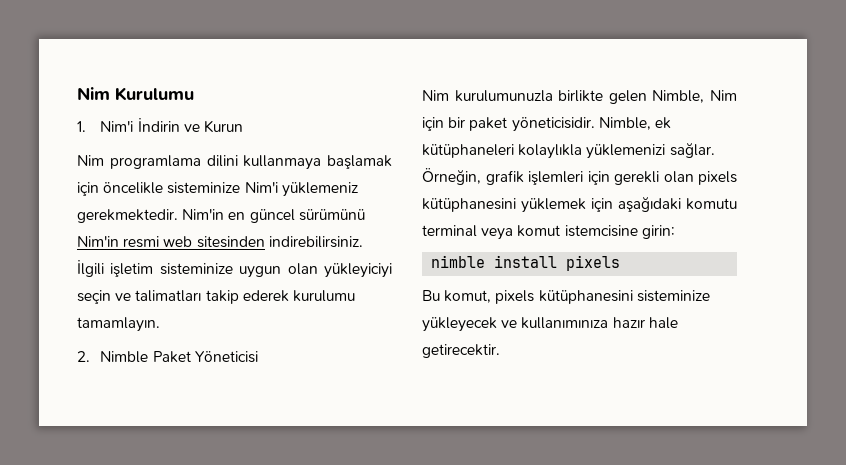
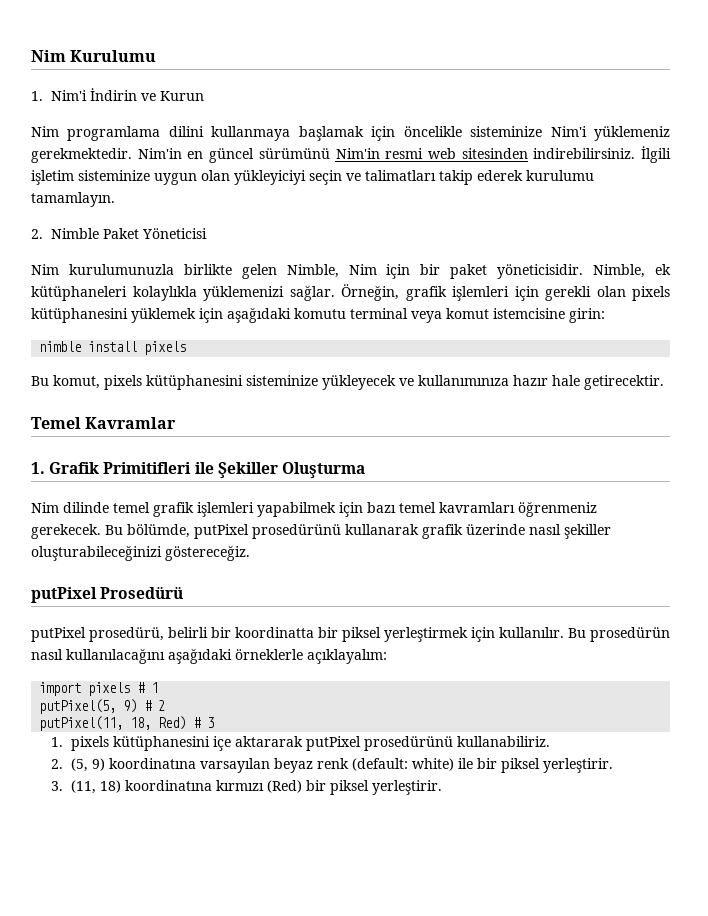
+ Temel Kavramlar
+ 1. Grafik Primitifleri ile Şekiller Oluşturma
+ Nim dilinde temel grafik işlemleri yapabilmek için bazı temel kavramları öğrenmeniz gerekecek. Bu bölümde, putPixel prosedürünü kullanarak grafik üzerinde nasıl şekiller oluşturabileceğinizi göstereceğiz.
+ putPixel Prosedürü
+ putPixel prosedürü, belirli bir koordinatta bir piksel yerleştirmek için kullanılır. Bu prosedürün nasıl kullanılacağını aşağıdaki örneklerle açıklayalım:
+ import pixels # 1
+ putPixel(5, 9) # 2
+ putPixel(11, 18, Red) # 3
+ 1. pixels kütüphanesini içe aktararak putPixel prosedürünü kullanabiliriz.
+ 2. (5, 9) koordinatına varsayılan beyaz renk (default: white) ile bir piksel yerleştirir.
+ 3. (11, 18) koordinatına kırmızı (Red) bir piksel yerleştirir.

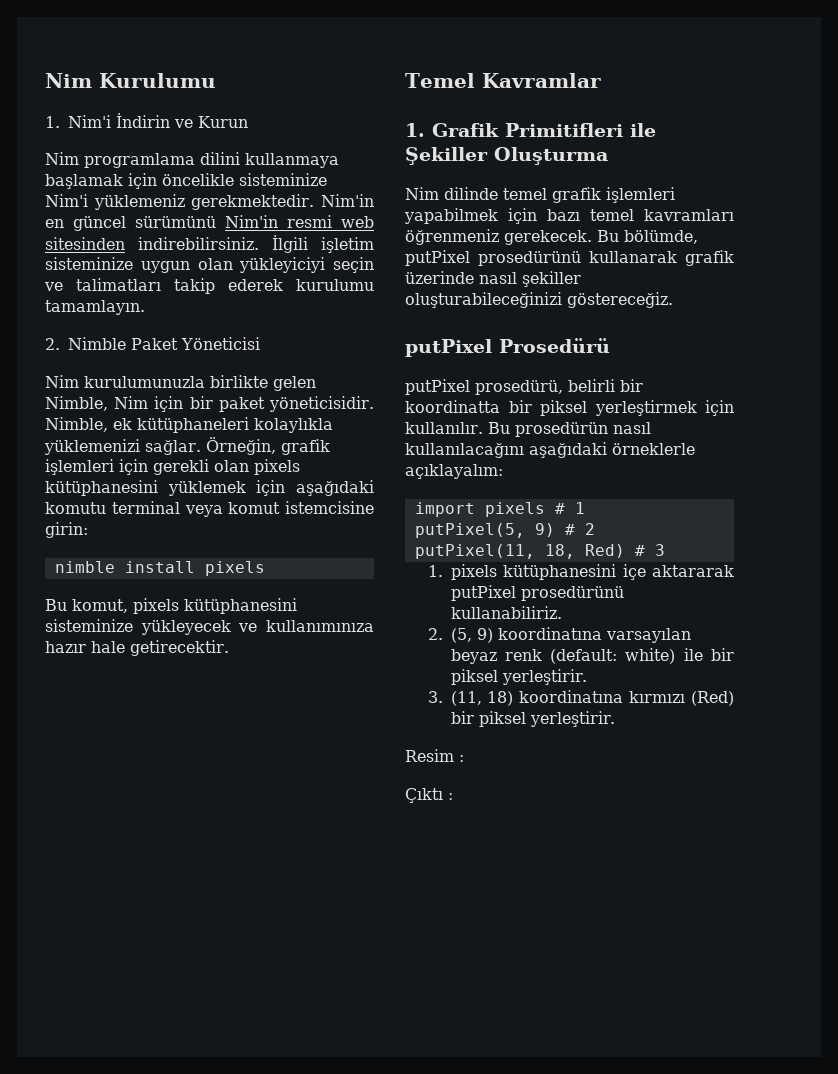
+ Resim :
+ Çıktı :

